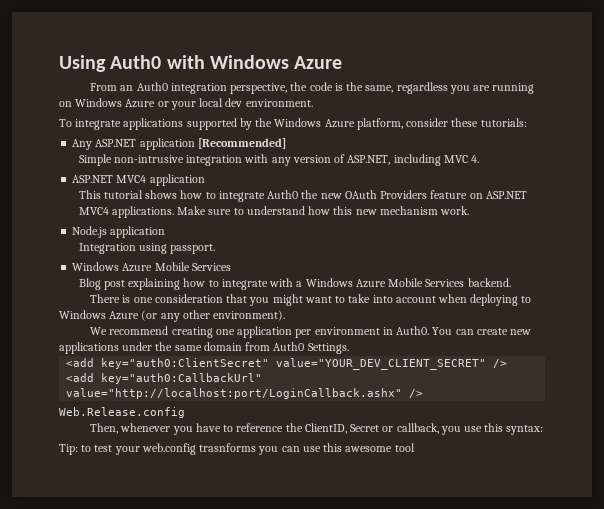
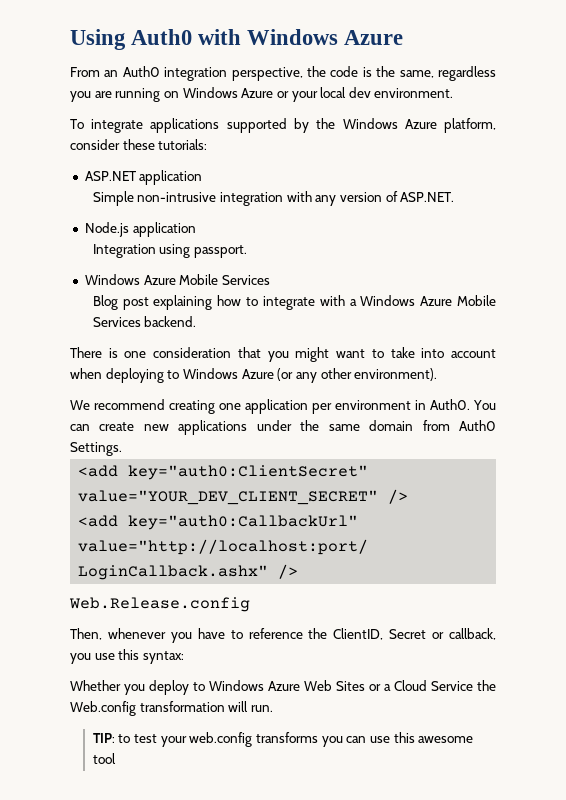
- Any ASP.NET application [Recommended]
+ ASP.NET application
- Simple non-intrusive integration with any version of ASP.NET, including MVC 4.
- ASP.NET MVC4 application
- This tutorial shows how to integrate Auth0 the new OAuth Providers feature on ASP.NET MVC4 applications. Make sure to understand how this new mechanism work.
+ Simple non-intrusive integration with any version of ASP.NET.
- Tip: to test your web.config trasnforms you can use this awesome tool
+ Whether you deploy to Windows Azure Web Sites or a Cloud Service the Web.config transformation will run.
+ TIP: to test your web.config transforms you can use this awesome tool

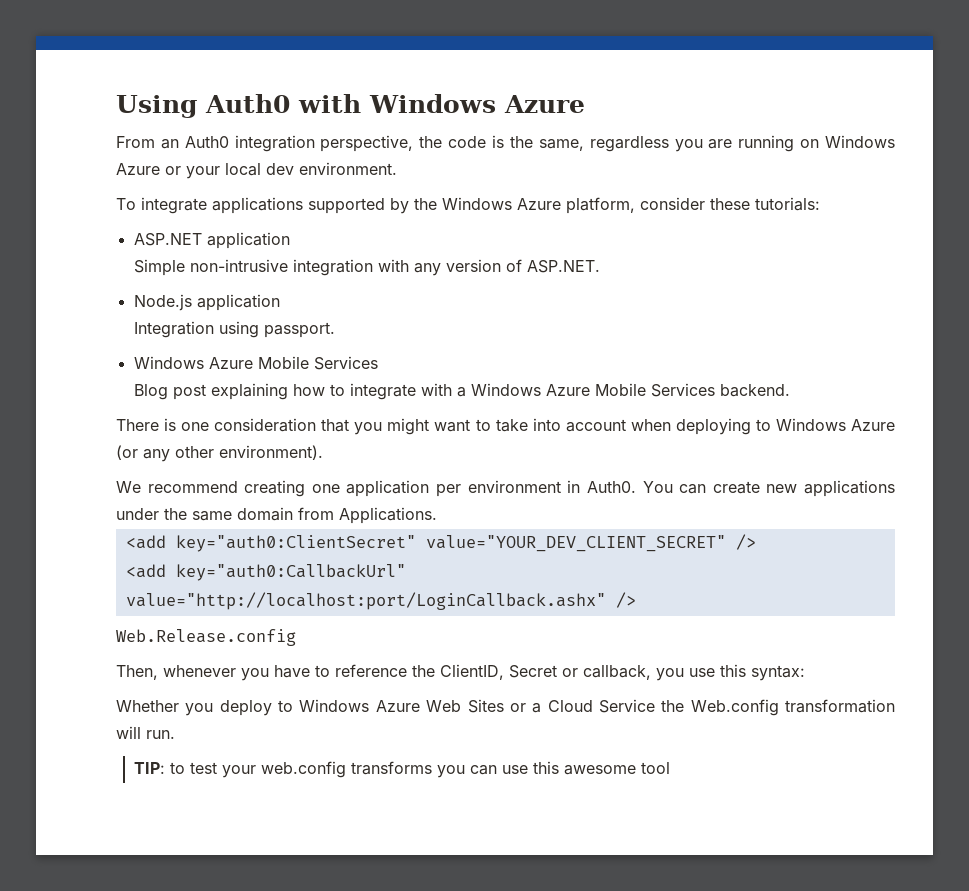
- You can create new applications under the same domain from Auth0 Settings.
+ You can create new applications under the same domain from Applications.

